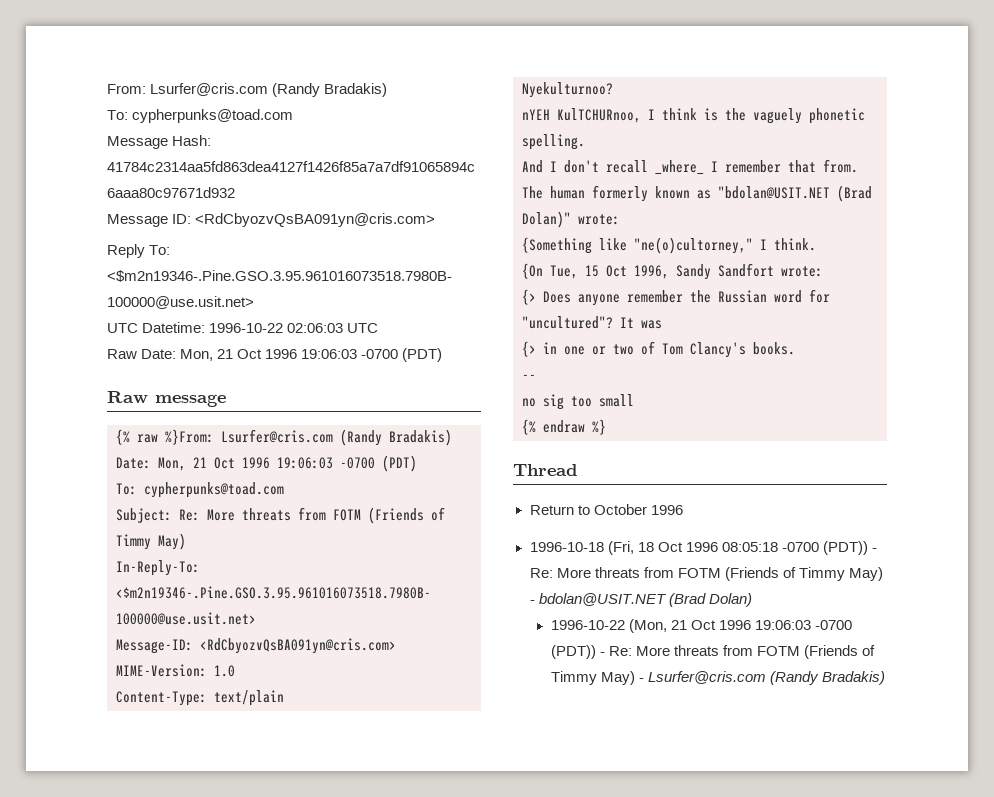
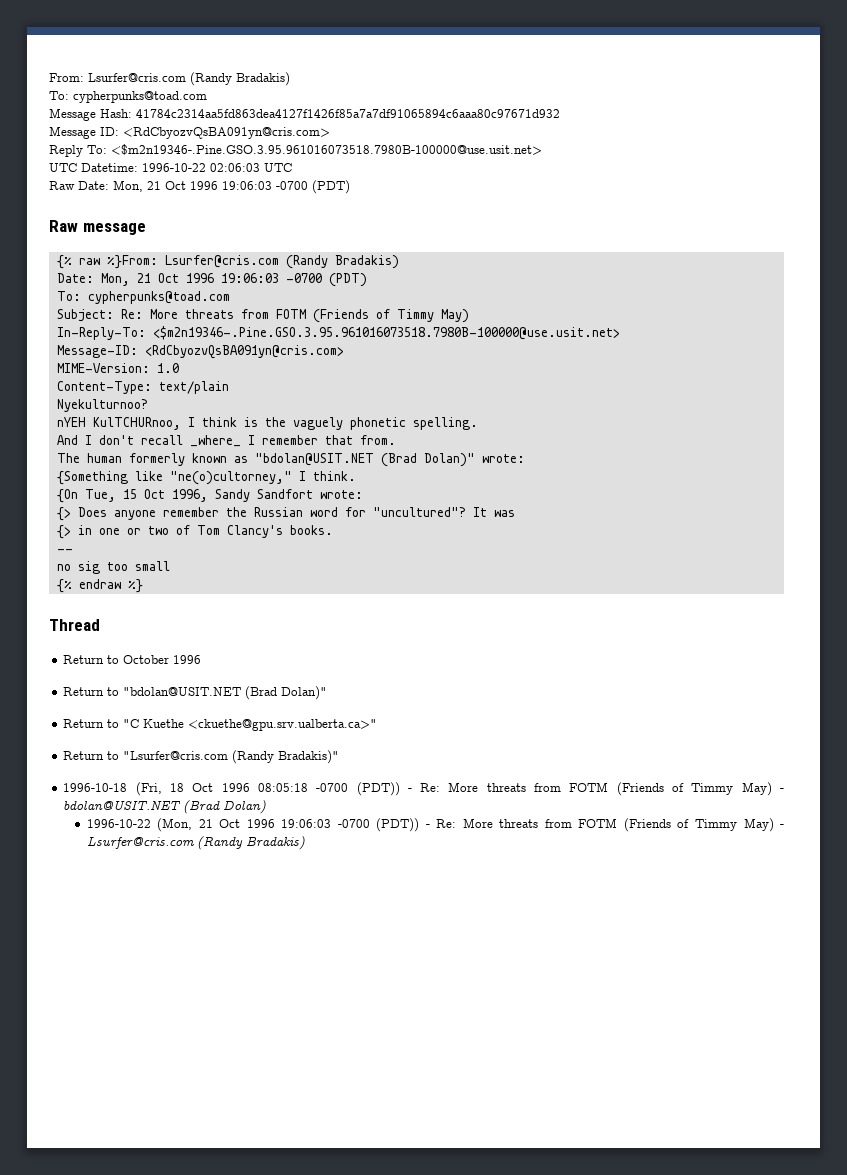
+ Return to "bdolan@USIT.NET (Brad Dolan)"
+ Return to "C Kuethe <ckuethe@gpu.srv.ualberta.ca>"
+ Return to "Lsurfer@cris.com (Randy Bradakis)"

